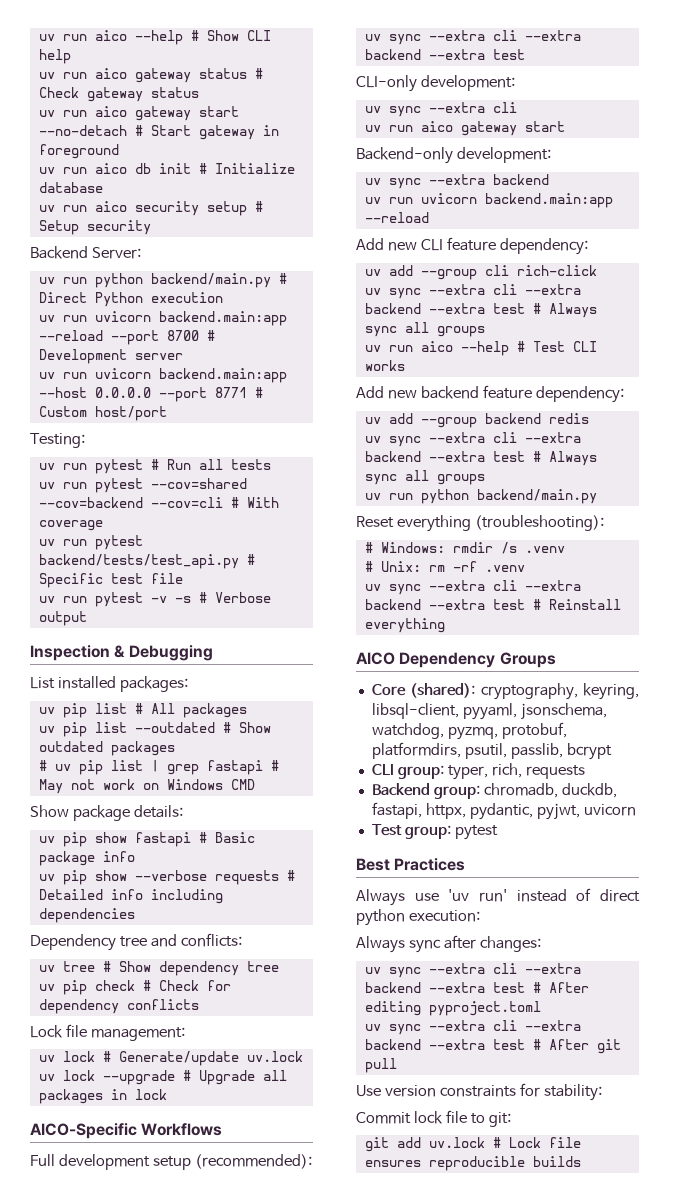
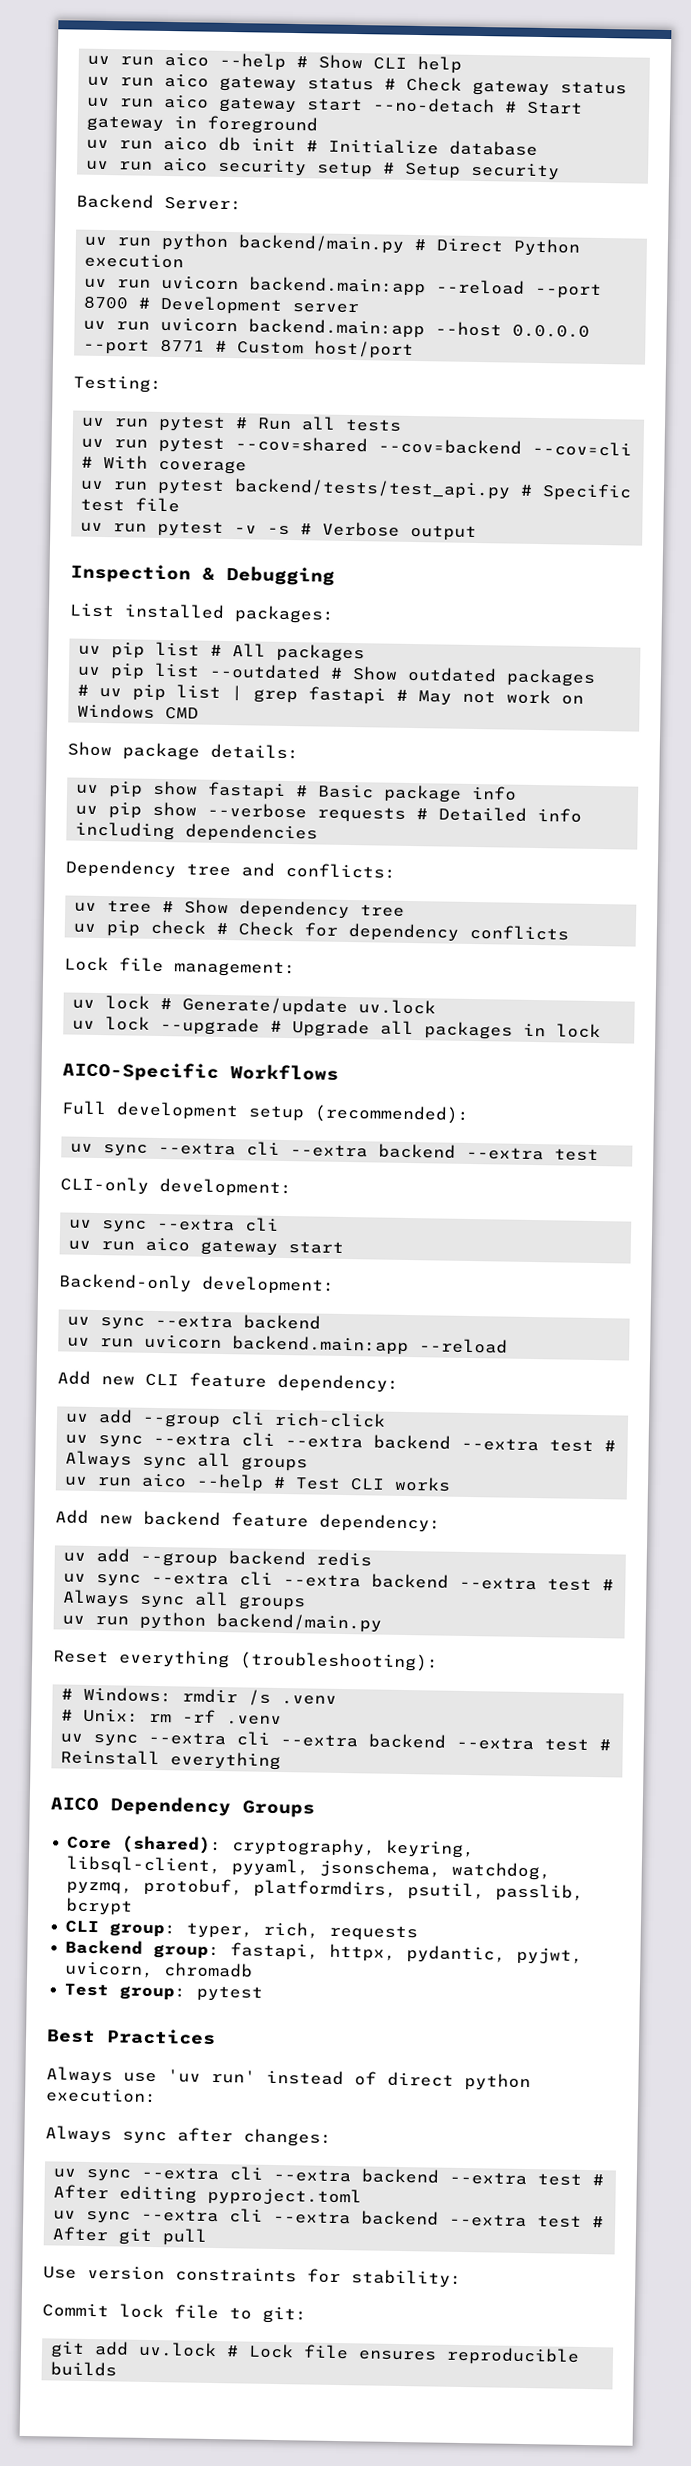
- Backend group: chromadb, duckdb, fastapi, httpx, pydantic, pyjwt, uvicorn
+ Backend group: fastapi, httpx, pydantic, pyjwt, uvicorn, chromadb

